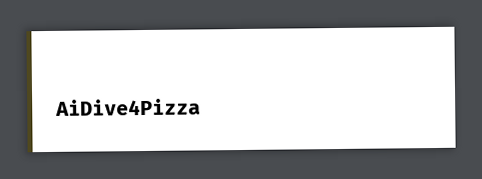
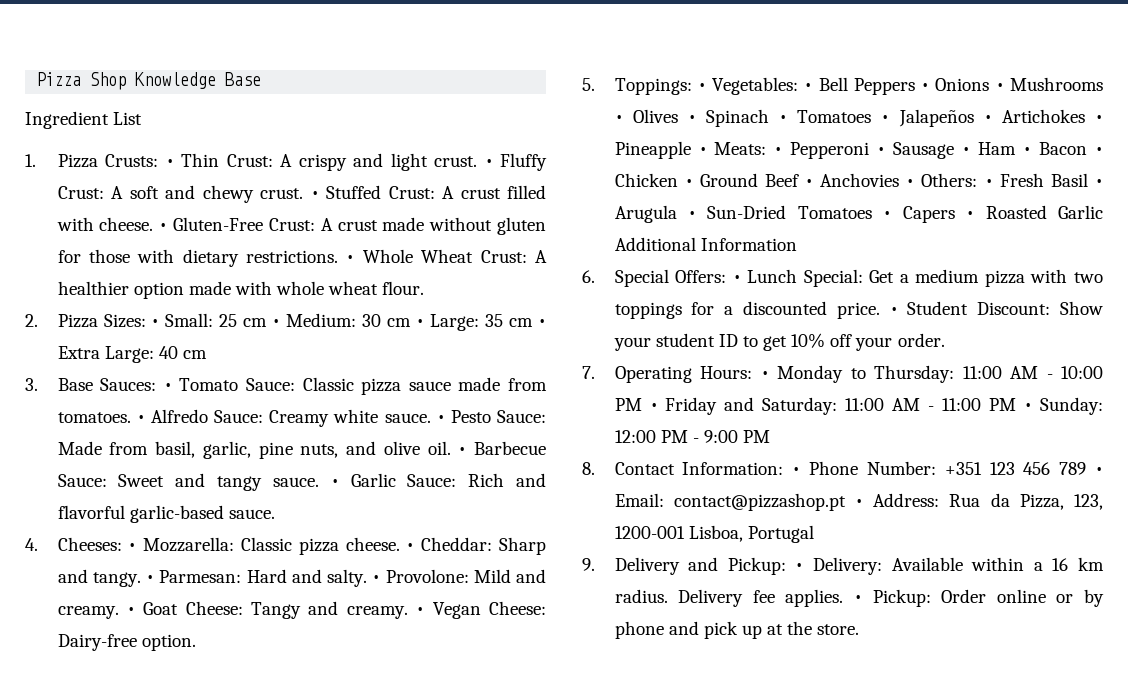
- AiDive4Pizza
+ Pizza Shop Knowledge Base
+ Ingredient List
+ 1. Pizza Crusts: • Thin Crust: A crispy and light crust. • Fluffy Crust: A soft and chewy crust. • Stuffed Crust: A crust filled with cheese. • Gluten-Free Crust: A crust made without gluten for those with dietary restrictions. • Whole Wheat Crust: A healthier option made with whole wheat flour.
+ 2. Pizza Sizes: • Small: 25 cm • Medium: 30 cm • Large: 35 cm • Extra Large: 40 cm
+ 3. Base Sauces: • Tomato Sauce: Classic pizza sauce made from tomatoes. • Alfredo Sauce: Creamy white sauce. • Pesto Sauce: Made from basil, garlic, pine nuts, and olive oil. • Barbecue Sauce: Sweet and tangy sauce. • Garlic Sauce: Rich and flavorful garlic-based sauce.
+ 4. Cheeses: • Mozzarella: Classic pizza cheese. • Cheddar: Sharp and tangy. • Parmesan: Hard and salty. • Provolone: Mild and creamy. • Goat Cheese: Tangy and creamy. • Vegan Cheese: Dairy-free option.
+ 5. Toppings: • Vegetables: • Bell Peppers • Onions • Mushrooms • Olives • Spinach • Tomatoes • Jalapeños • Artichokes • Pineapple • Meats: • Pepperoni • Sausage • Ham • Bacon • Chicken • Ground Beef • Anchovies • Others: • Fresh Basil • Arugula • Sun-Dried Tomatoes • Capers • Roasted Garlic Additional Information
+ 6. Special Offers: • Lunch Special: Get a medium pizza with two toppings for a discounted price. • Student Discount: Show your student ID to get 10% off your order.
+ 7. Operating Hours: • Monday to Thursday: 11:00 AM - 10:00 PM • Friday and Saturday: 11:00 AM - 11:00 PM • Sunday: 12:00 PM - 9:00 PM
+ 8. Contact Information: • Phone Number: +351 123 456 789 • Email: contact@pizzashop.pt • Address: Rua da Pizza, 123, 1200-001 Lisboa, Portugal
+ 9. Delivery and Pickup: • Delivery: Available within a 16 km radius. Delivery fee applies. • Pickup: Order online or by phone and pick up at the store.

